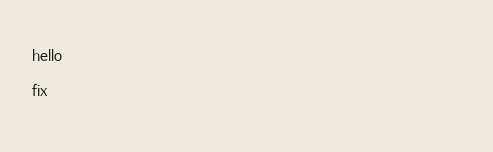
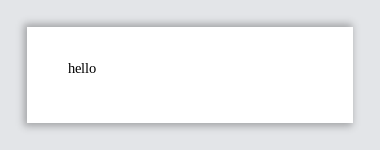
- fix

